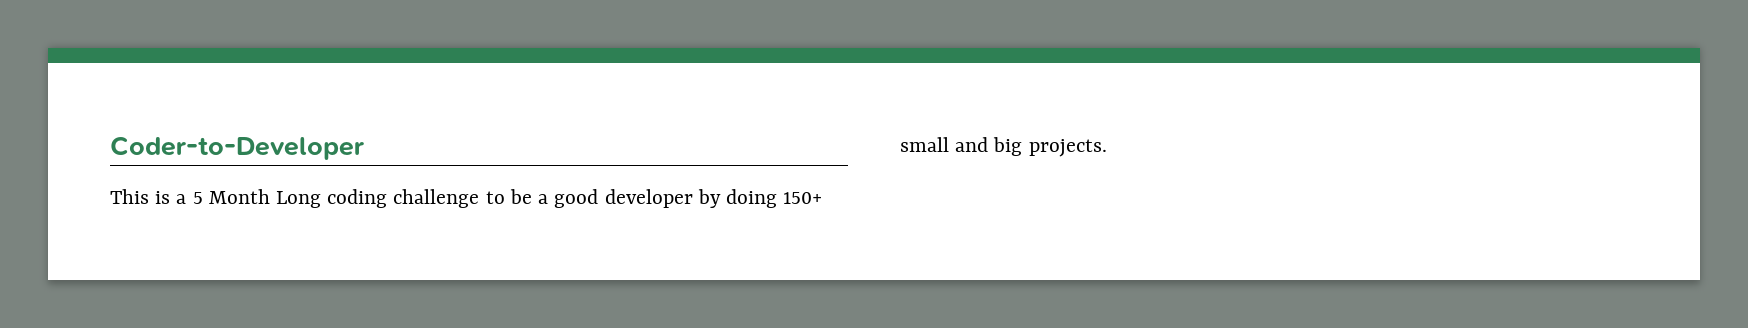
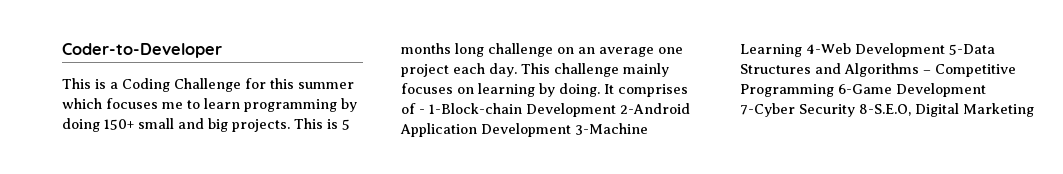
- This is a 5 Month Long coding challenge to be a good developer by doing 150+ small and big projects.
+ This is a Coding Challenge for this summer which focuses me to learn programming by doing 150+ small and big projects.
+ This is 5 months long challenge on an average one project each day. This challenge mainly focuses on learning by doing. It comprises of - 1-Block-chain Development 2-Android Application Development 3-Machine Learning 4-Web Development 5-Data Structures and Algorithms – Competitive Programming 6-Game Development 7-Cyber Security 8-S.E.O, Digital Marketing

